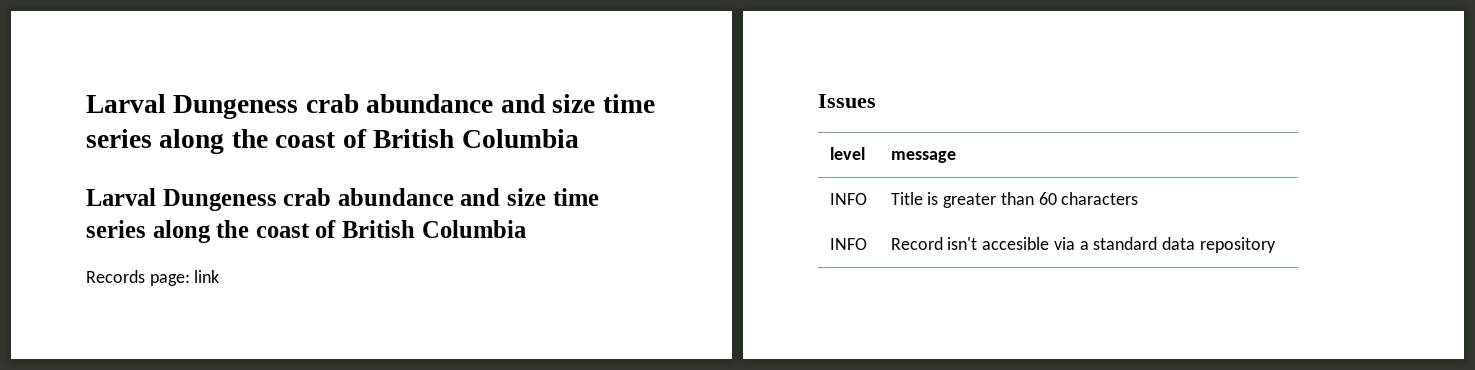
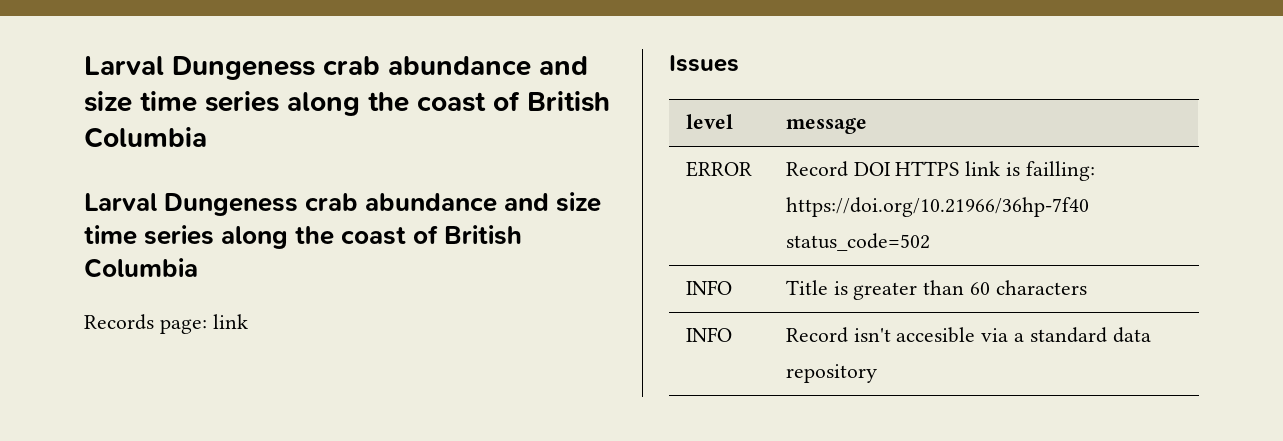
+ ERROR | Record DOI HTTPS link is failling: https://doi.org/10.21966/36hp-7f40 status_code=502

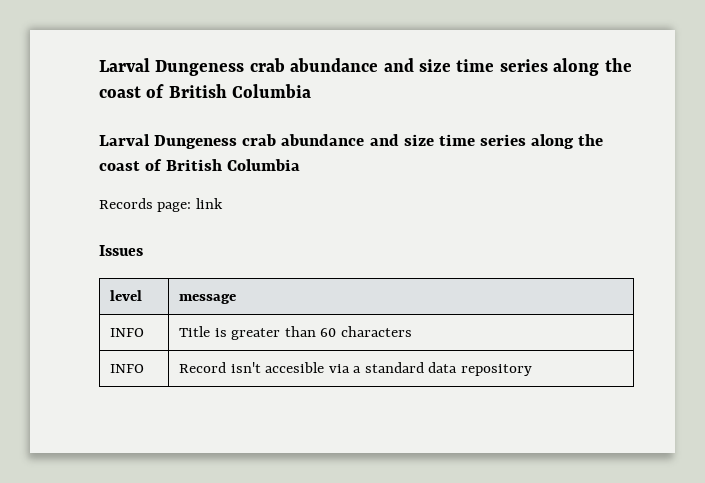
- ERROR | Record DOI HTTPS link is failling: https://doi.org/10.21966/36hp-7f40 status_code=502

